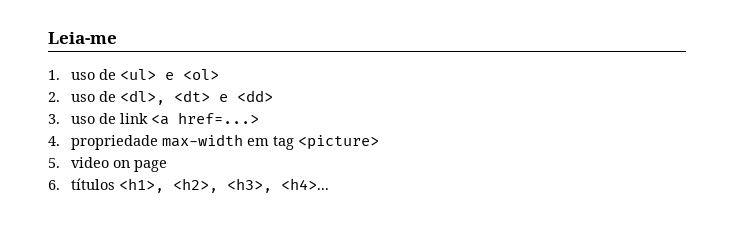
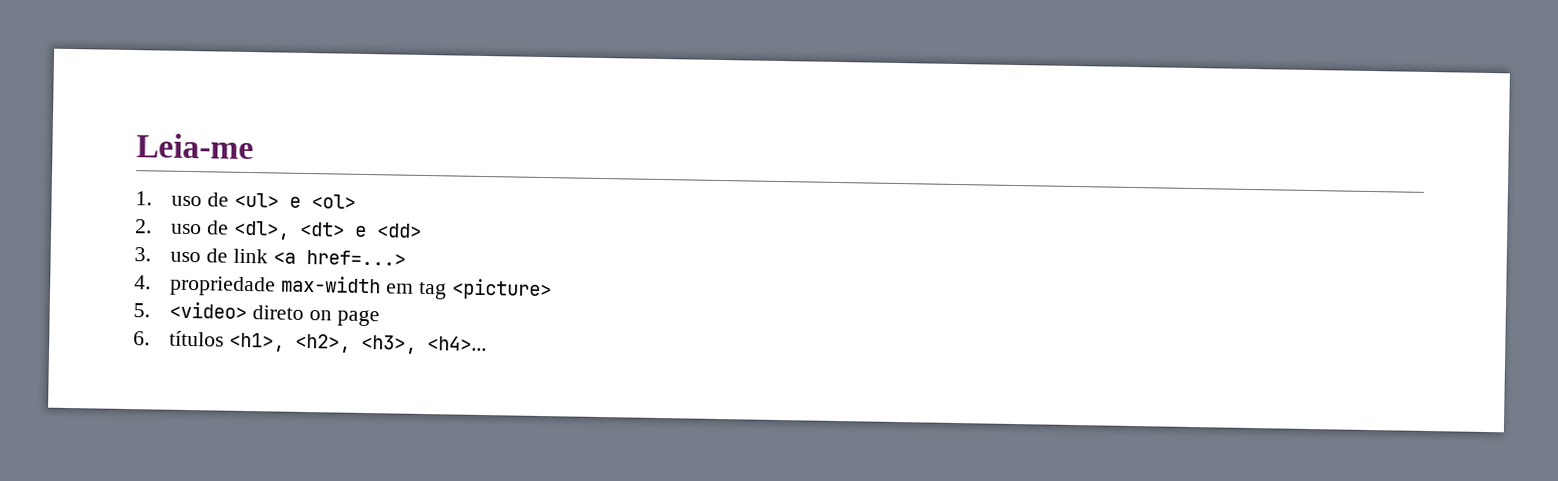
- 5. video on page
+ 5. <video> direto on page

